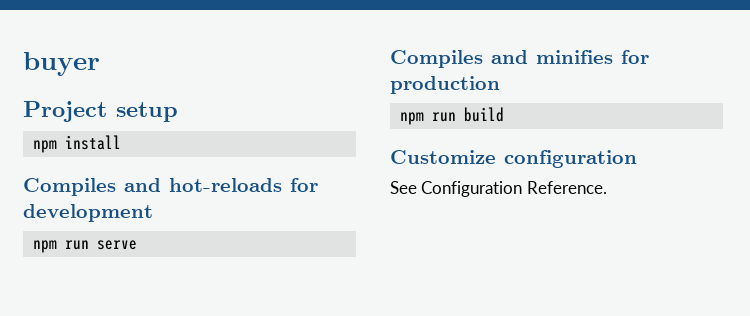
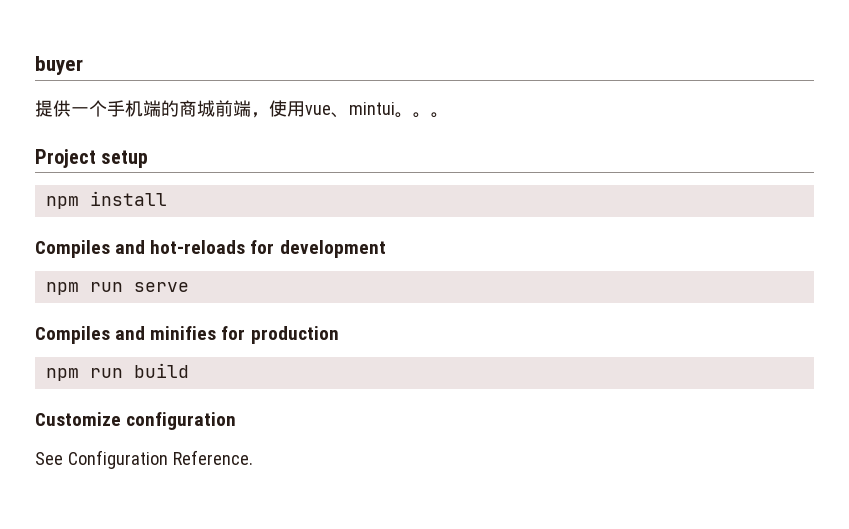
+ 提供一个手机端的商城前端，使用vue、mintui。。。

